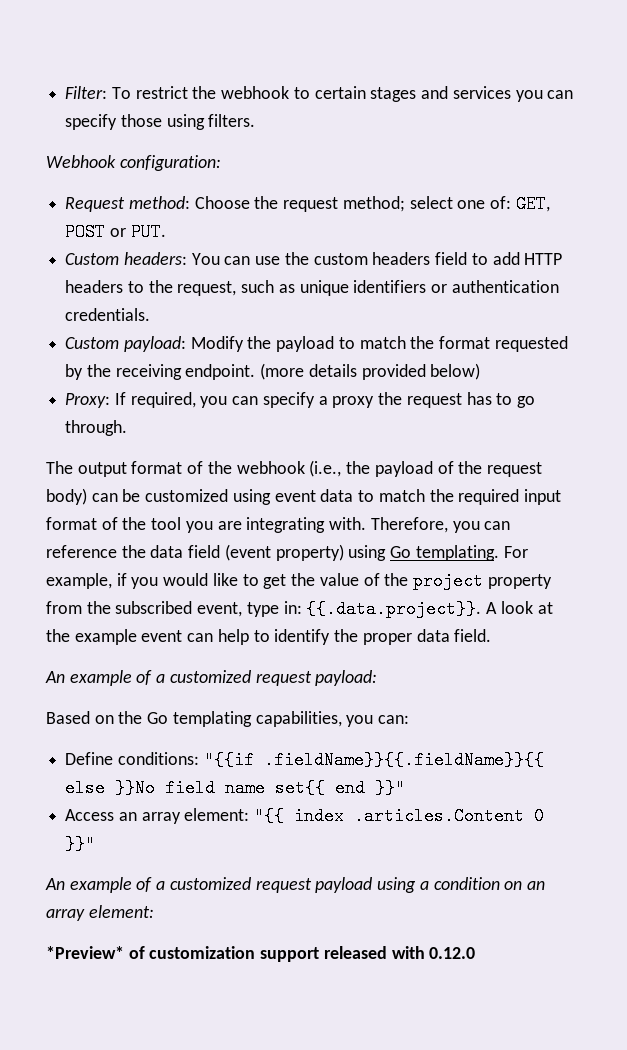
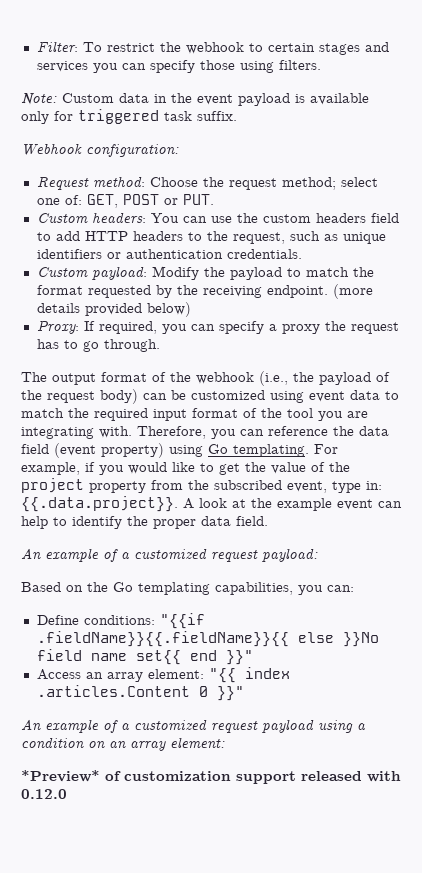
+ Note: Custom data in the event payload is available only for triggered task suffix.

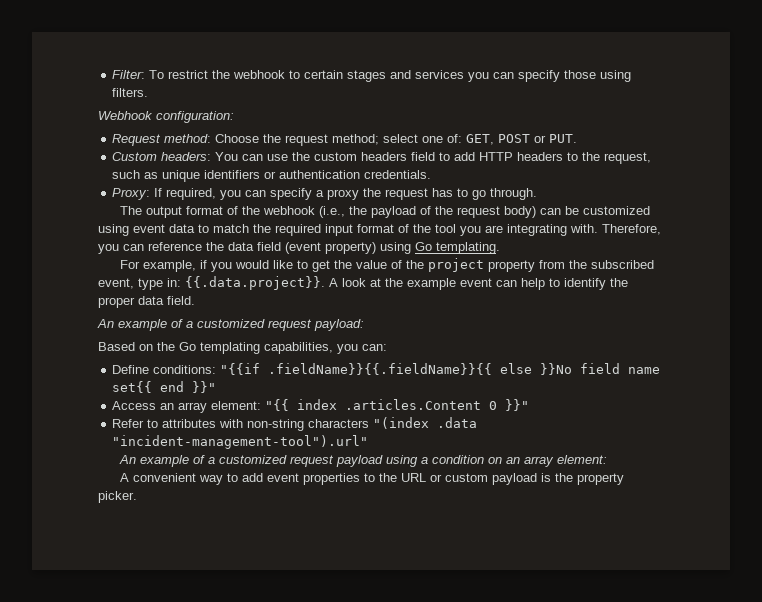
- Note: Custom data in the event payload is available only for triggered task suffix.
- Custom payload: Modify the payload to match the format requested by the receiving endpoint. (more details provided below)
- Therefore, you can reference the data field (event property) using Go templating. For example, if you would like to get the value of the project property from the subscribed event, type in: {{.data.project}}. A look at the example event can help to identify the proper data field.
+ Therefore, you can reference the data field (event property) using Go templating.
+ For example, if you would like to get the value of the project property from the subscribed event, type in: {{.data.project}}. A look at the example event can help to identify the proper data field.
+ Refer to attributes with non-string characters "(index .data "incident-management-tool").url"
- *Preview* of customization support released with 0.12.0
+ A convenient way to add event properties to the URL or custom payload is the property picker.

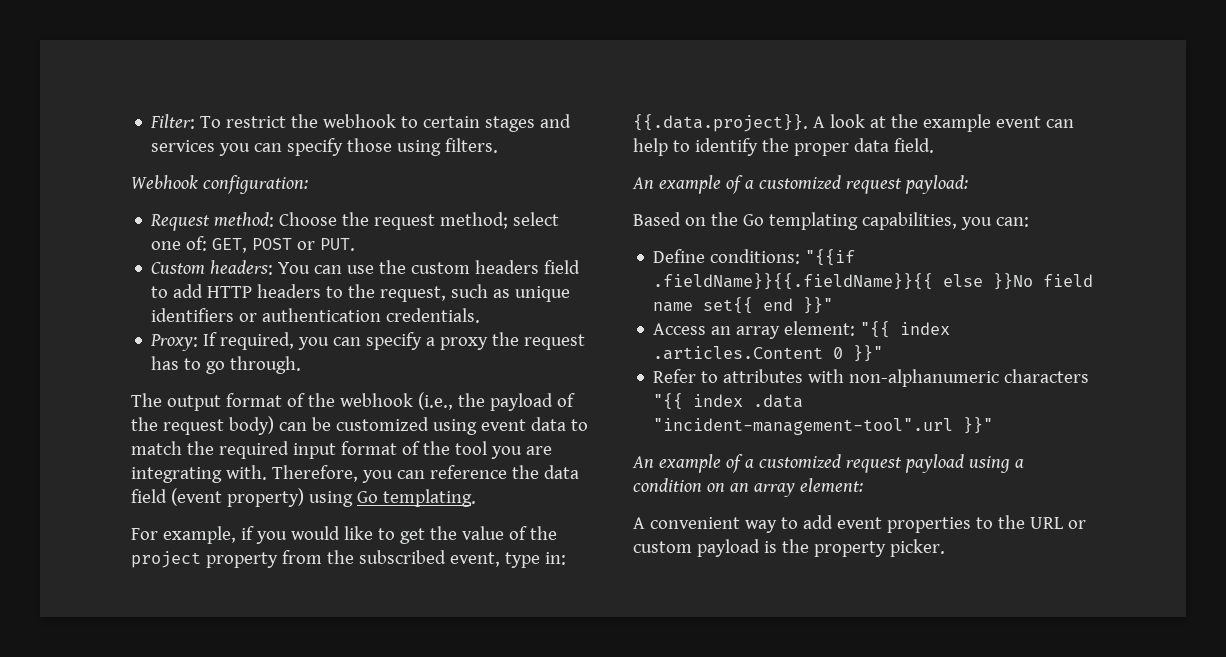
- Refer to attributes with non-string characters "(index .data "incident-management-tool").url"
+ Refer to attributes with non-alphanumeric characters "{{ index .data "incident-management-tool".url }}"

